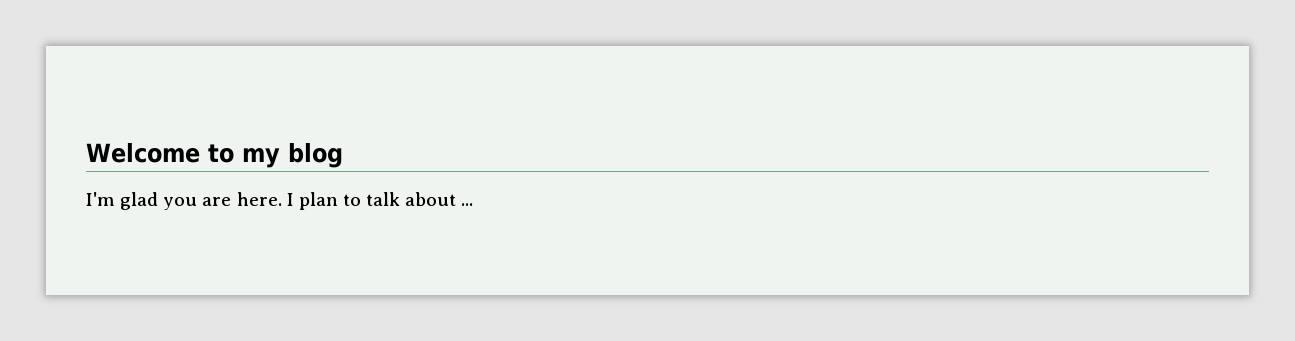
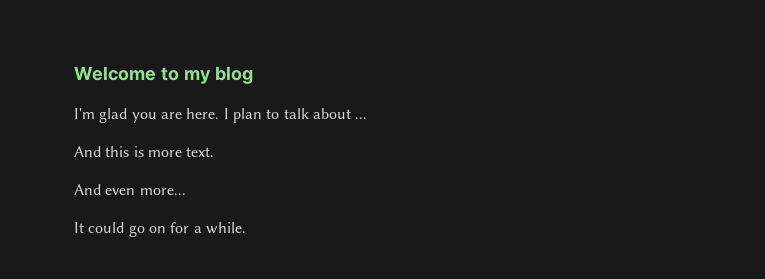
+ And this is more text.
+ And even more...
+ It could go on for a while.

